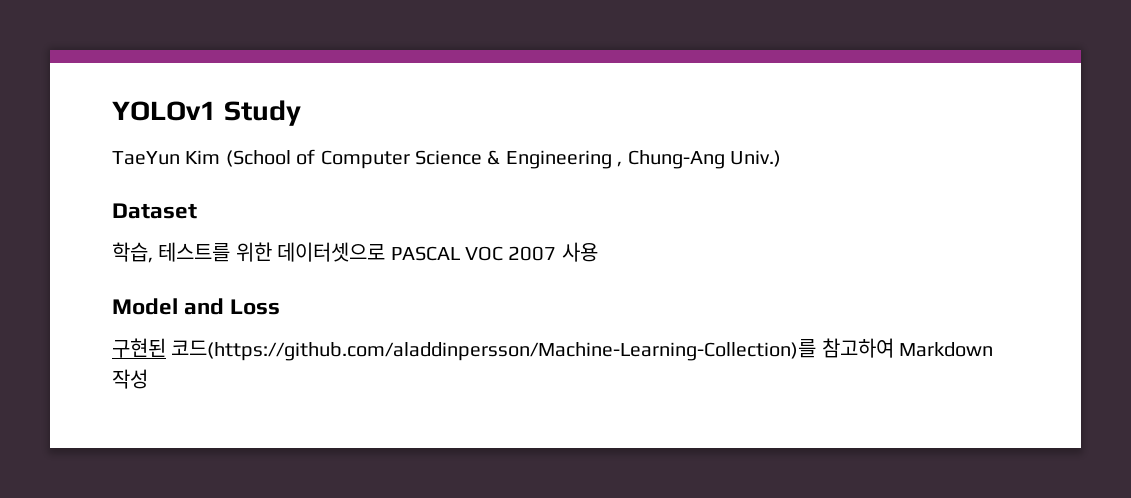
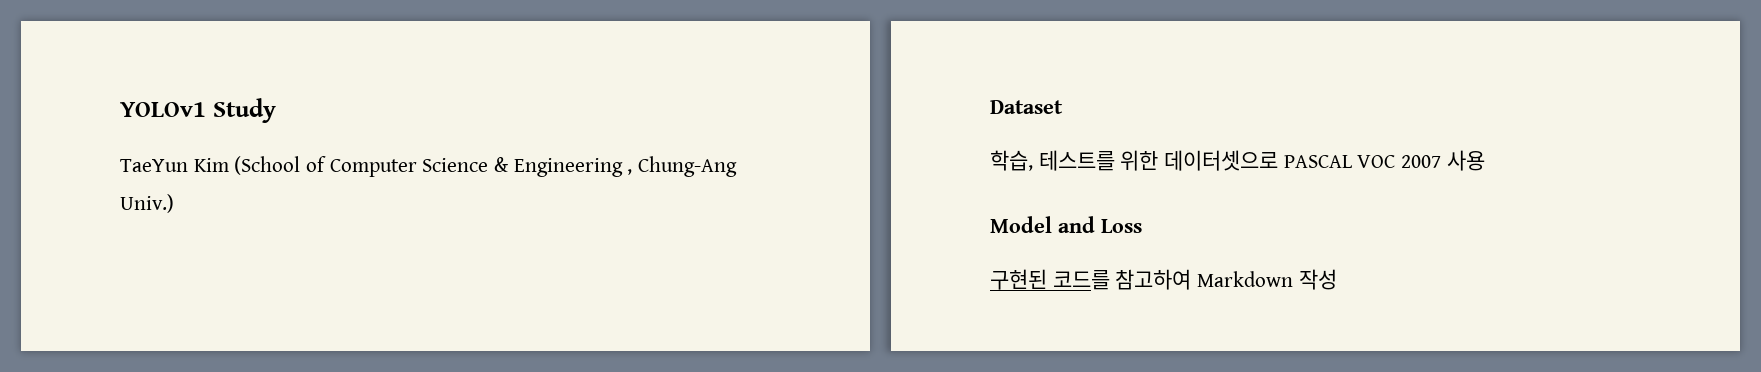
- 구현된 코드(https://github.com/aladdinpersson/Machine-Learning-Collection)를 참고하여 Markdown 작성
+ 구현된 코드를 참고하여 Markdown 작성

